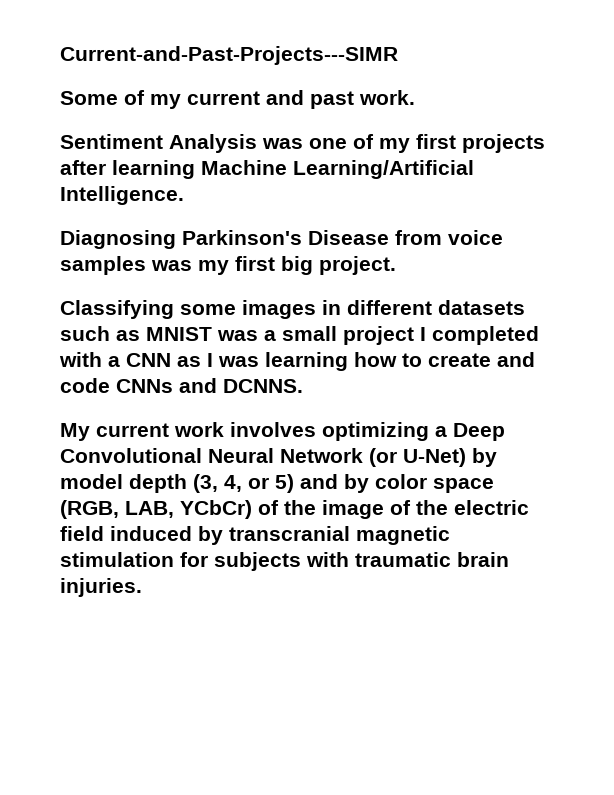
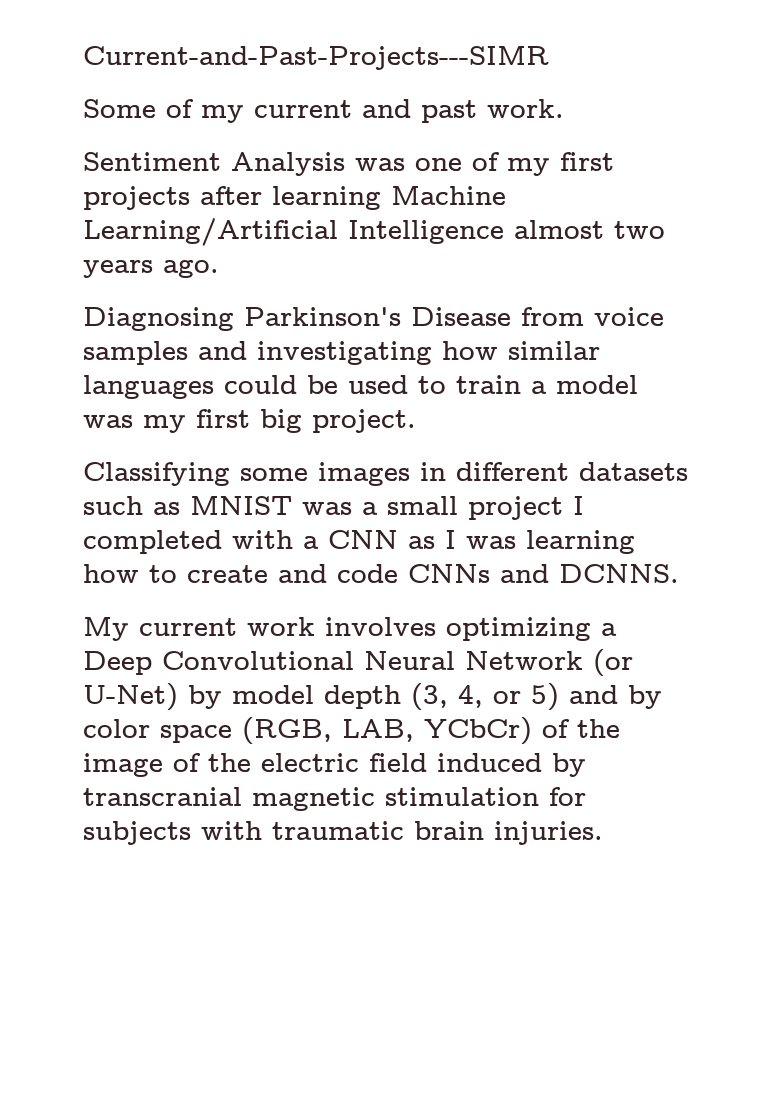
- Sentiment Analysis was one of my first projects after learning Machine Learning/Artificial Intelligence.
+ Sentiment Analysis was one of my first projects after learning Machine Learning/Artificial Intelligence almost two years ago.
- Diagnosing Parkinson's Disease from voice samples was my first big project.
+ Diagnosing Parkinson's Disease from voice samples and investigating how similar languages could be used to train a model was my first big project.

